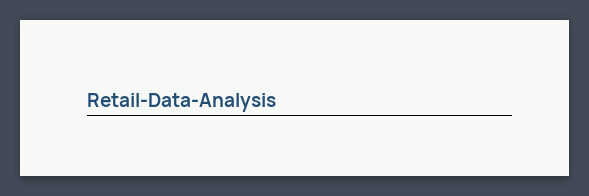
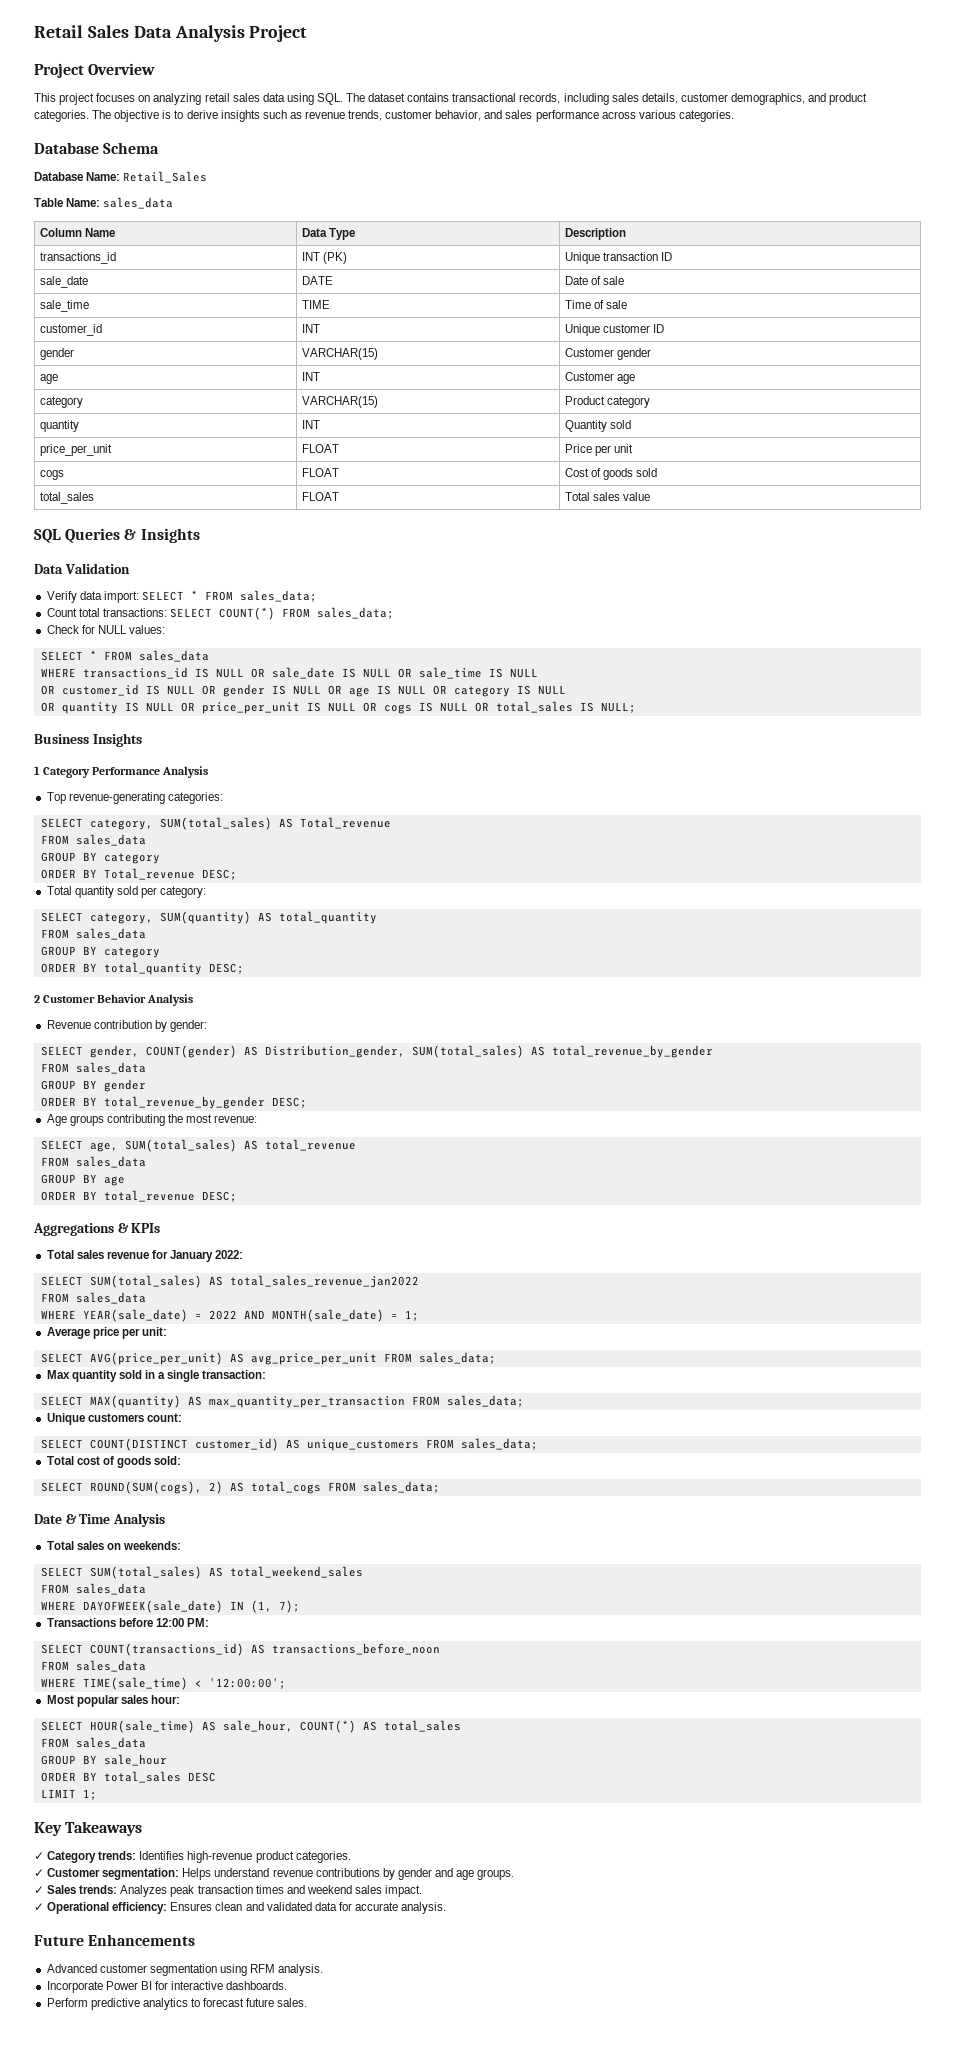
- Retail-Data-Analysis
+ Retail Sales Data Analysis Project
+ Project Overview
+ This project focuses on analyzing retail sales data using SQL. The dataset contains transactional records, including sales details, customer demographics, and product categories. The objective is to derive insights such as revenue trends, customer behavior, and sales performance across various categories.
+ Database Schema
+ Database Name: Retail_Sales
+ Table Name: sales_data
+ Column Name | Data Type | Description
+ transactions_id | INT (PK) | Unique transaction ID
+ sale_date | DATE | Date of sale
+ sale_time | TIME | Time of sale
+ customer_id | INT | Unique customer ID
+ gender | VARCHAR(15) | Customer gender
+ age | INT | Customer age
+ category | VARCHAR(15) | Product category
+ quantity | INT | Quantity sold
+ price_per_unit | FLOAT | Price per unit
+ cogs | FLOAT | Cost of goods sold
+ total_sales | FLOAT | Total sales value
+ SQL Queries & Insights
+ Data Validation
+ Verify data import: SELECT * FROM sales_data;
+ Count total transactions: SELECT COUNT(*) FROM sales_data;
+ Check for NULL values:
+ SELECT * FROM sales_data
+ WHERE transactions_id IS NULL OR sale_date IS NULL OR sale_time IS NULL
+ OR customer_id IS NULL OR gender IS NULL OR age IS NULL OR category IS NULL
+ OR quantity IS NULL OR price_per_unit IS NULL OR cogs IS NULL OR total_sales IS NULL;
+ Business Insights
+ 1 Category Performance Analysis
+ Top revenue-generating categories:
+ SELECT category, SUM(total_sales) AS Total_revenue
+ FROM sales_data
+ GROUP BY category
+ ORDER BY Total_revenue DESC;
+ Total quantity sold per category:
+ SELECT category, SUM(quantity) AS total_quantity
+ FROM sales_data
+ GROUP BY category
+ ORDER BY total_quantity DESC;
+ 2 Customer Behavior Analysis
+ Revenue contribution by gender:
+ SELECT gender, COUNT(gender) AS Distribution_gender, SUM(total_sales) AS total_revenue_by_gender
+ FROM sales_data
+ GROUP BY gender
+ ORDER BY total_revenue_by_gender DESC;
+ Age groups contributing the most revenue:
+ SELECT age, SUM(total_sales) AS total_revenue
+ FROM sales_data
+ GROUP BY age
+ ORDER BY total_revenue DESC;
+ Aggregations & KPIs
+ Total sales revenue for January 2022:
+ SELECT SUM(total_sales) AS total_sales_revenue_jan2022
+ FROM sales_data
+ WHERE YEAR(sale_date) = 2022 AND MONTH(sale_date) = 1;
+ Average price per unit:
+ SELECT AVG(price_per_unit) AS avg_price_per_unit FROM sales_data;
+ Max quantity sold in a single transaction:
+ SELECT MAX(quantity) AS max_quantity_per_transaction FROM sales_data;
+ Unique customers count:
+ SELECT COUNT(DISTINCT customer_id) AS unique_customers FROM sales_data;
+ Total cost of goods sold:
+ SELECT ROUND(SUM(cogs), 2) AS total_cogs FROM sales_data;
+ Date & Time Analysis
+ Total sales on weekends:
+ SELECT SUM(total_sales) AS total_weekend_sales
+ FROM sales_data
+ WHERE DAYOFWEEK(sale_date) IN (1, 7);
+ Transactions before 12:00 PM:
+ SELECT COUNT(transactions_id) AS transactions_before_noon
+ FROM sales_data
+ WHERE TIME(sale_time) < '12:00:00';
+ Most popular sales hour:
+ SELECT HOUR(sale_time) AS sale_hour, COUNT(*) AS total_sales
+ FROM sales_data
+ GROUP BY sale_hour
+ ORDER BY total_sales DESC
+ LIMIT 1;
+ Key Takeaways
+ ✓ Category trends: Identifies high-revenue product categories.
+ ✓ Customer segmentation: Helps understand revenue contributions by gender and age groups.
+ ✓ Sales trends: Analyzes peak transaction times and weekend sales impact.
+ ✓ Operational efficiency: Ensures clean and validated data for accurate analysis.
+ Future Enhancements
+ Advanced customer segmentation using RFM analysis.
+ Incorporate Power BI for interactive dashboards.
+ Perform predictive analytics to forecast future sales.

